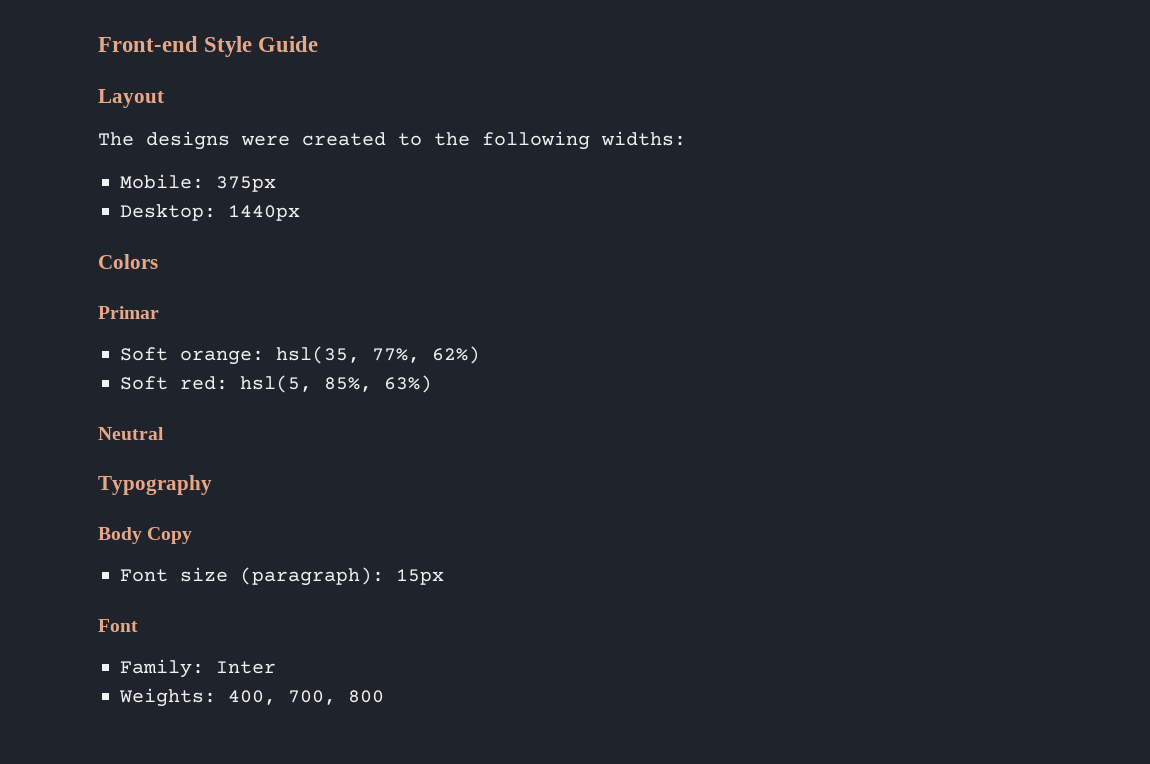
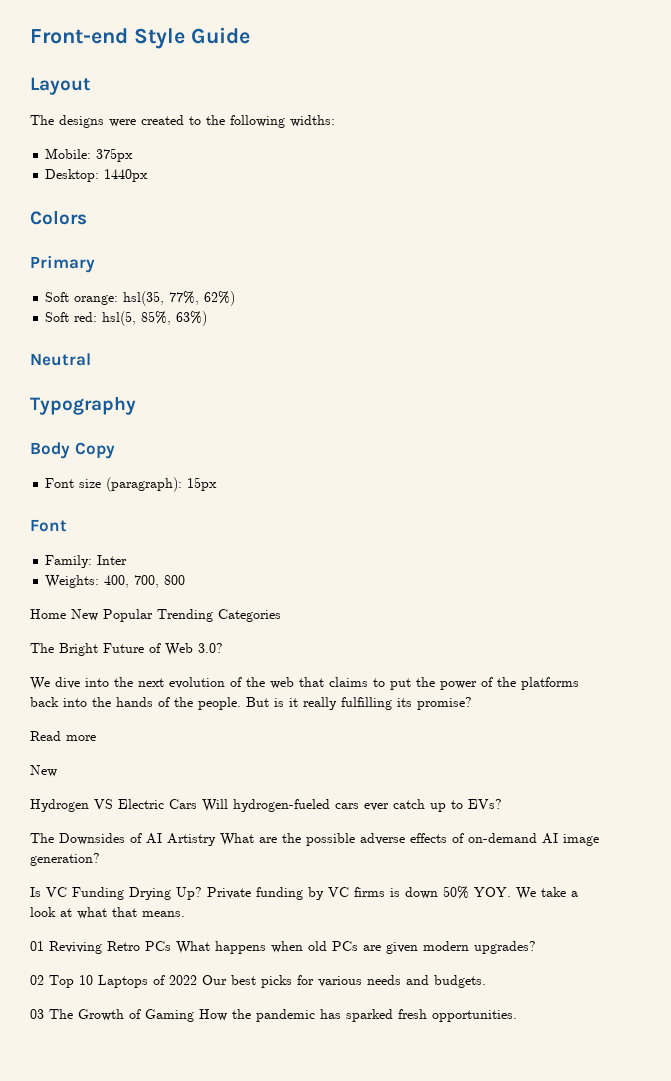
- Primar
+ Primary
+ Home New Popular Trending Categories
+ The Bright Future of Web 3.0?
+ We dive into the next evolution of the web that claims to put the power of the platforms back into the hands of the people. But is it really fulfilling its promise?
+ Read more
+ New
+ Hydrogen VS Electric Cars Will hydrogen-fueled cars ever catch up to EVs?
+ The Downsides of AI Artistry What are the possible adverse effects of on-demand AI image generation?
+ Is VC Funding Drying Up? Private funding by VC firms is down 50% YOY. We take a look at what that means.
+ 01 Reviving Retro PCs What happens when old PCs are given modern upgrades?
+ 02 Top 10 Laptops of 2022 Our best picks for various needs and budgets.
+ 03 The Growth of Gaming How the pandemic has sparked fresh opportunities.

